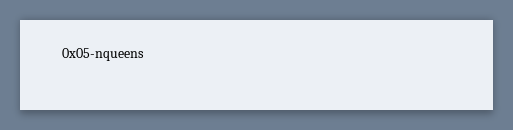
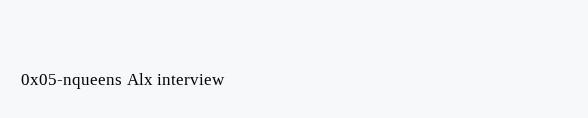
- 0x05-nqueens
+ 0x05-nqueens Alx interview

